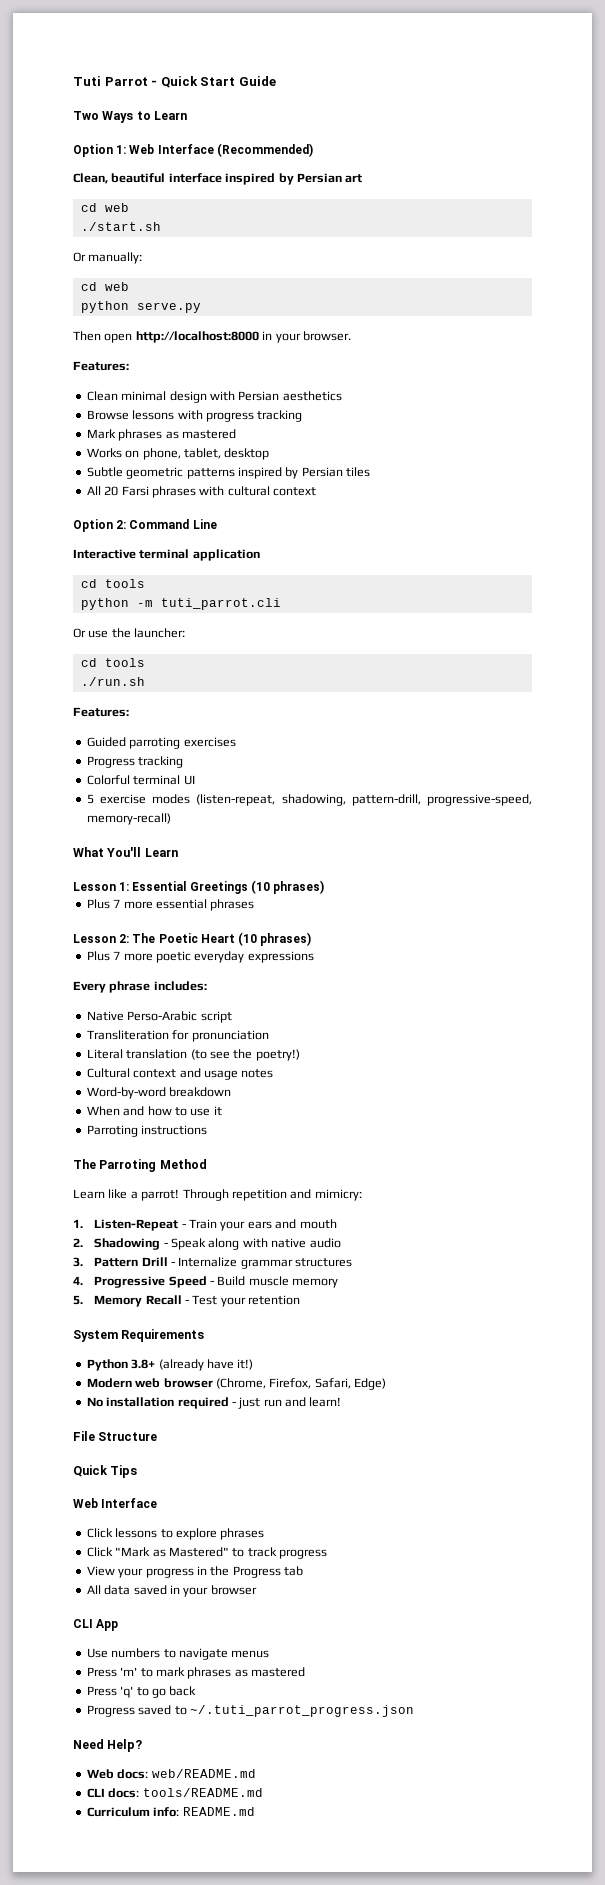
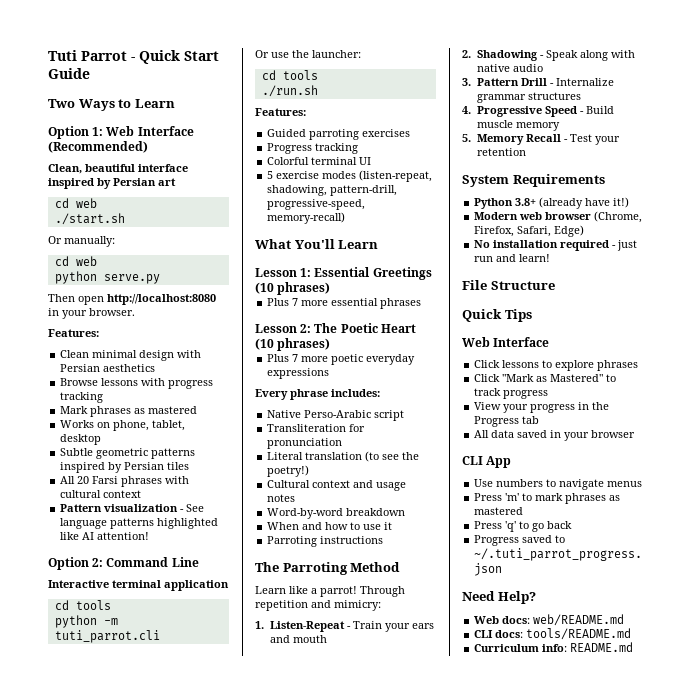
- Then open http://localhost:8000 in your browser.
+ Then open http://localhost:8080 in your browser.
+ Pattern visualization - See language patterns highlighted like AI attention!

